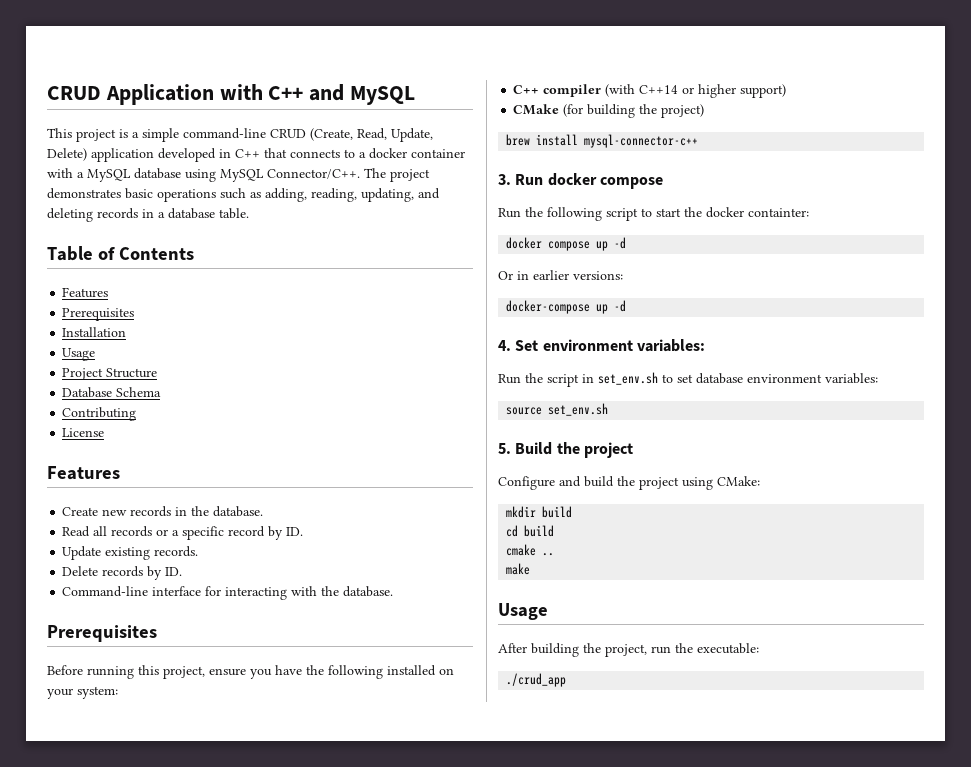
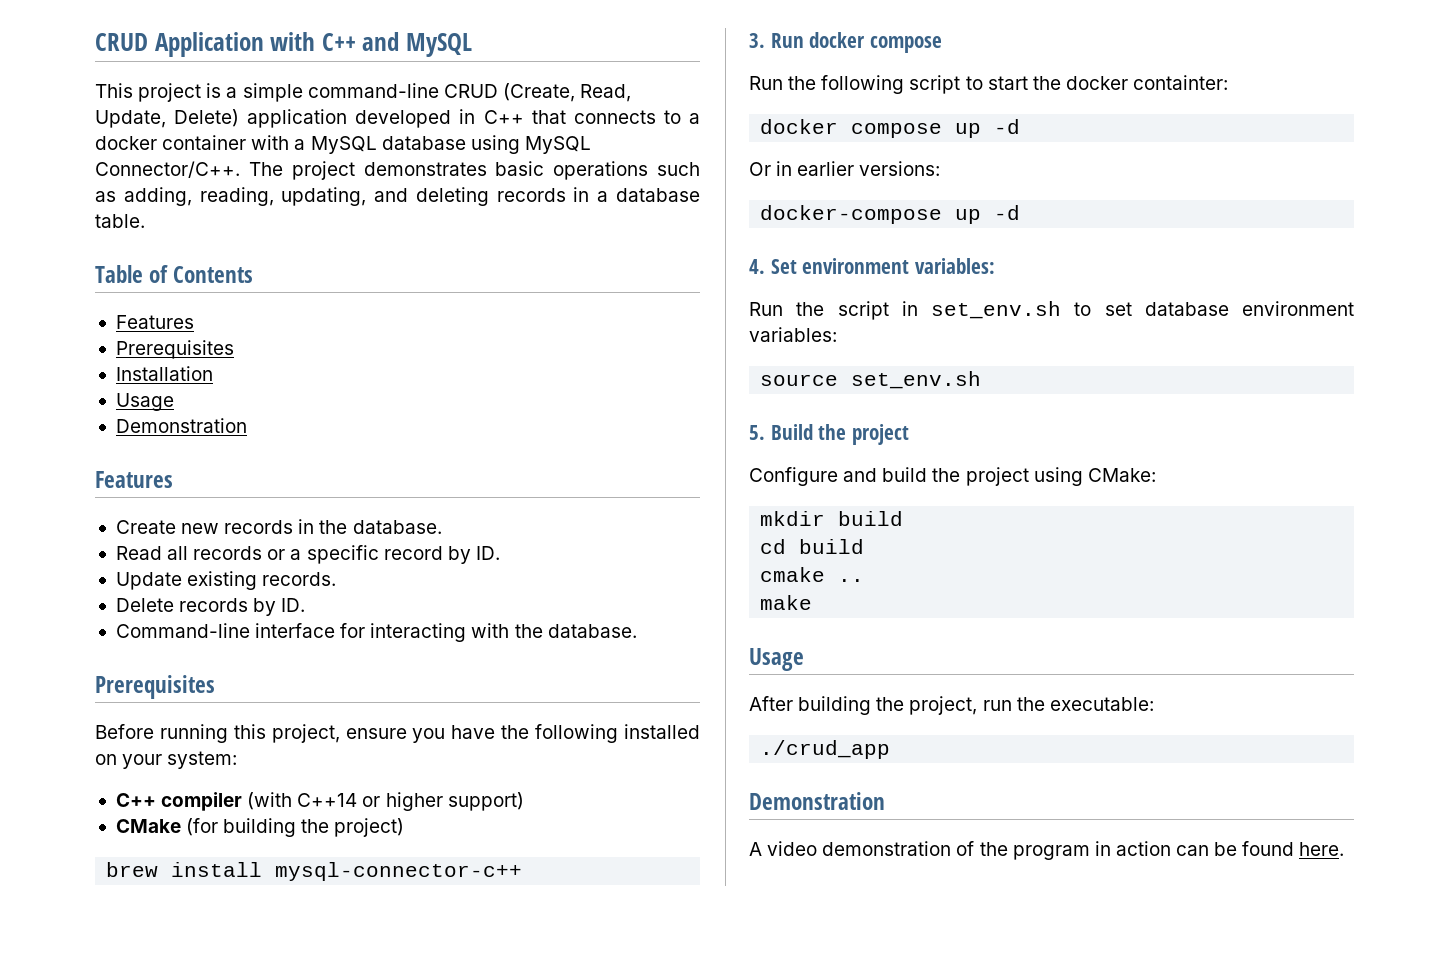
  Installation
  Usage
- Project Structure
- Database Schema
- Contributing
- License
+ Demonstration
  ./crud_app
+ Demonstration
+ A video demonstration of the program in action can be found here.

